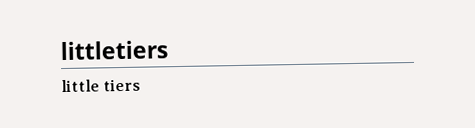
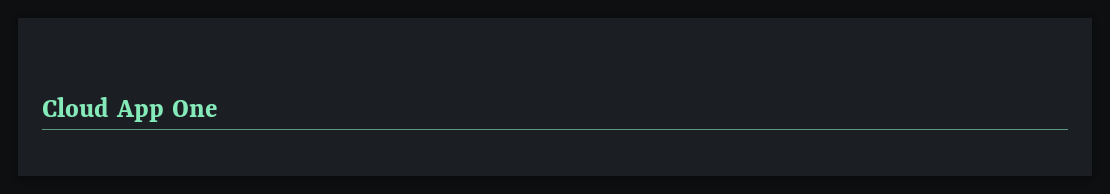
- littletiers
- little tiers
+ Cloud App One

